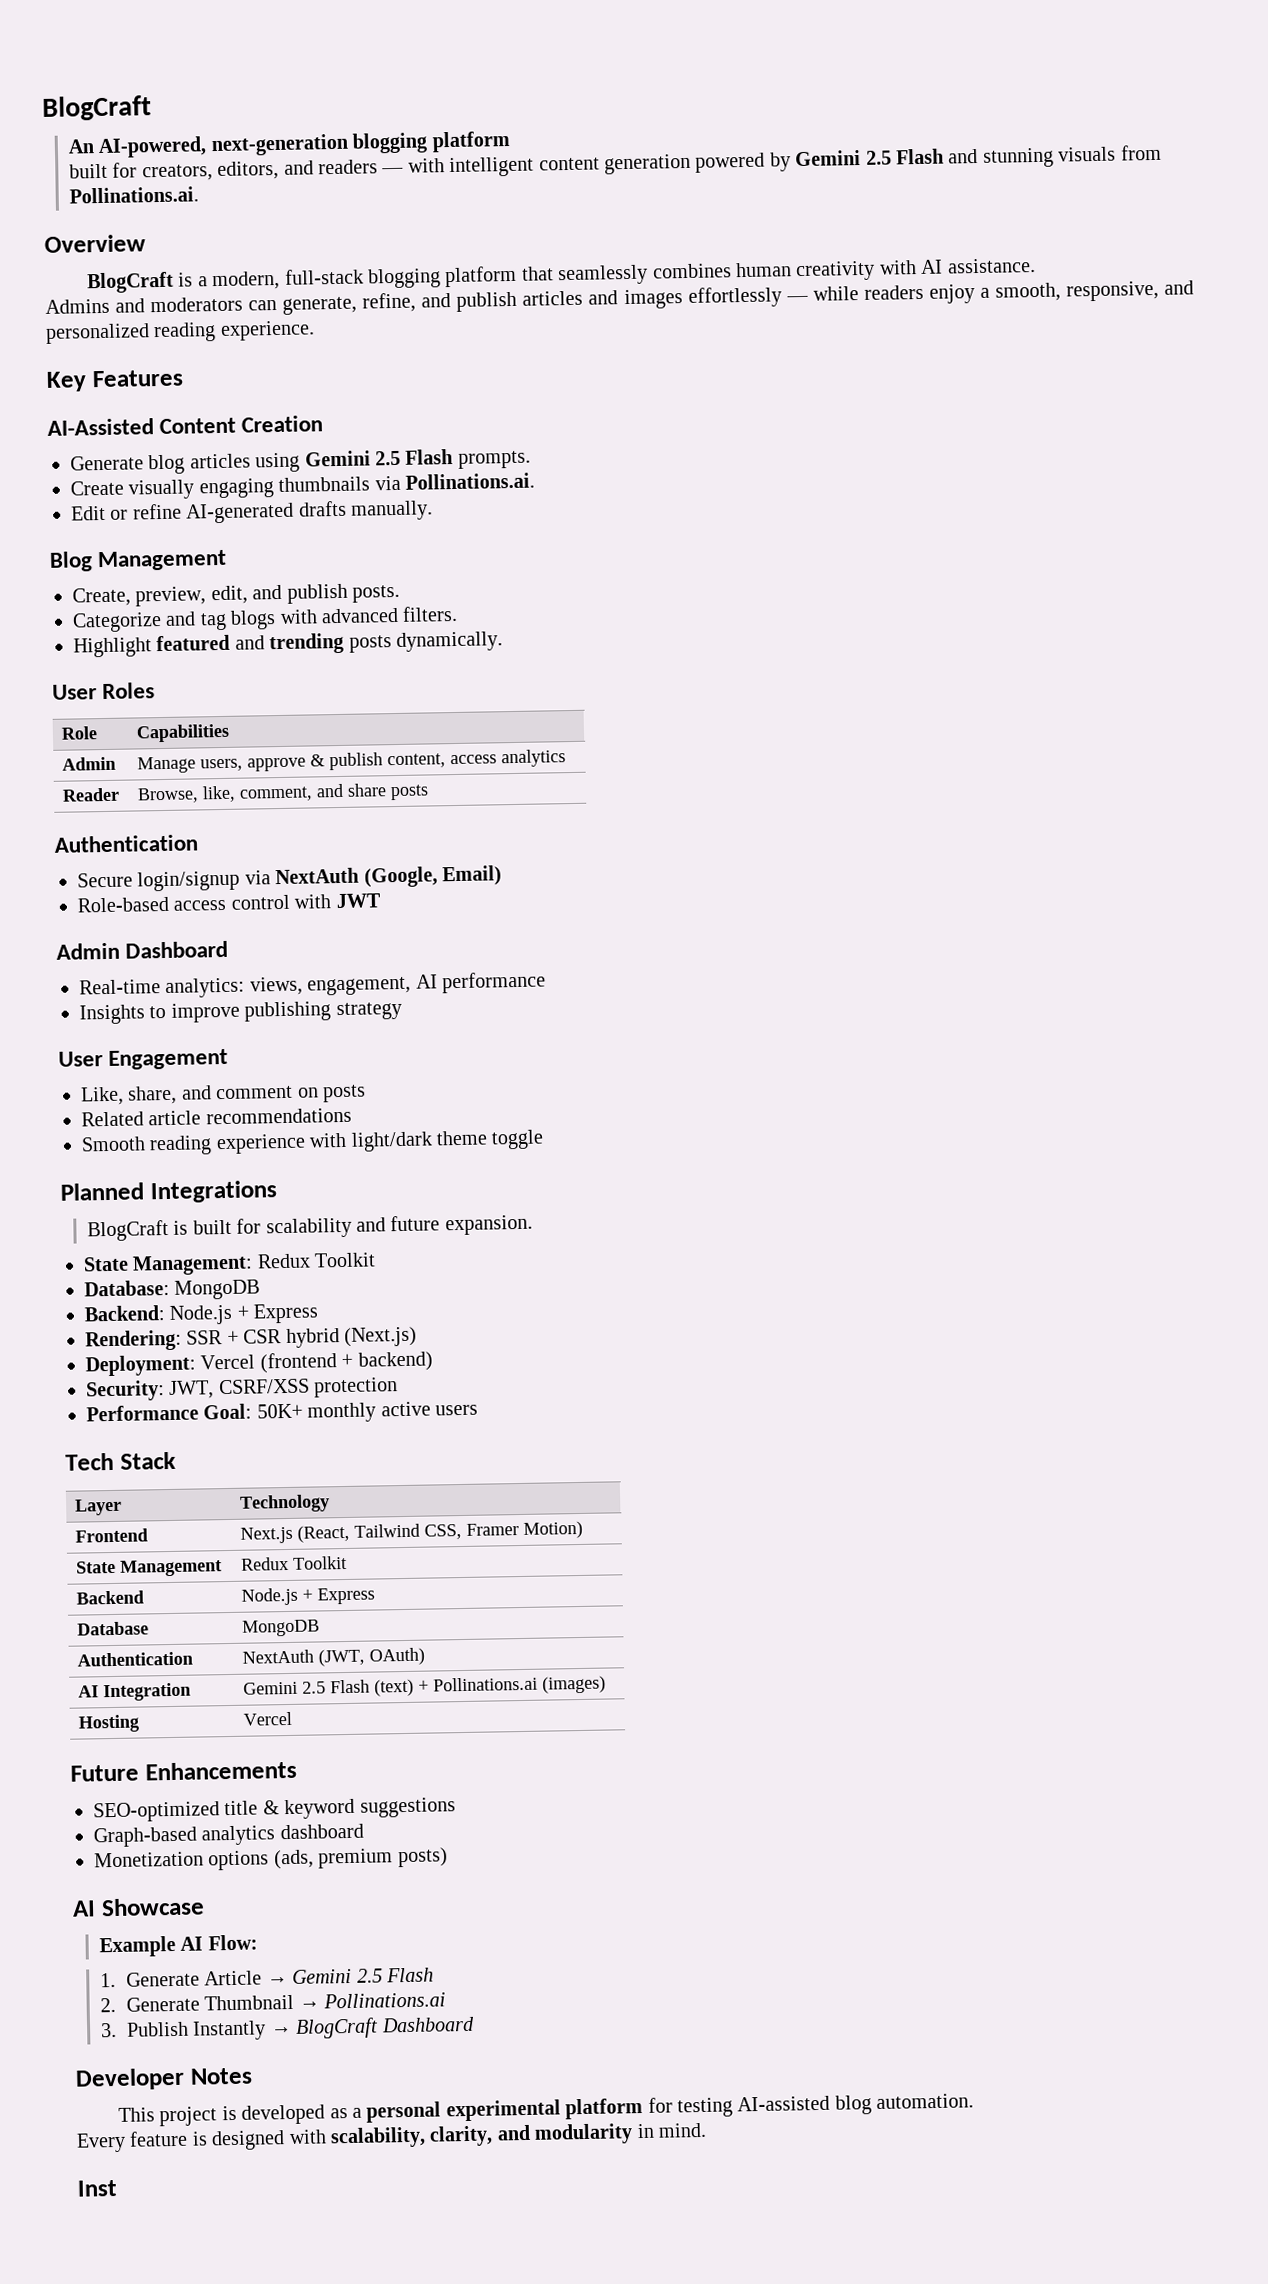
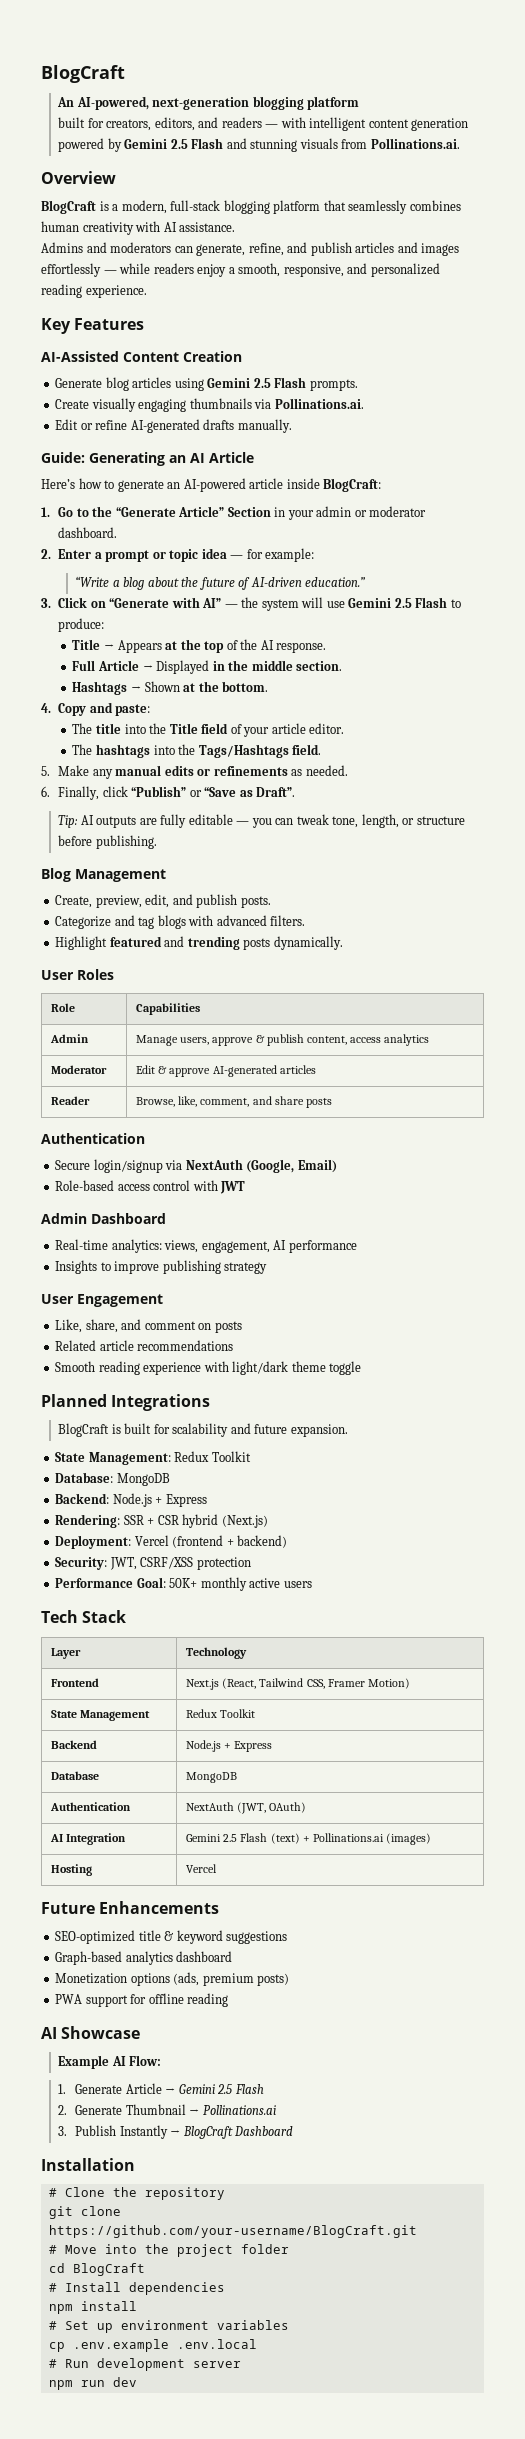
+ Guide: Generating an AI Article
+ Here’s how to generate an AI-powered article inside BlogCraft:
+ 1. Go to the “Generate Article” Section in your admin or moderator dashboard.
+ 2. Enter a prompt or topic idea — for example:
+ “Write a blog about the future of AI-driven education.”
+ 3. Click on “Generate with AI” — the system will use Gemini 2.5 Flash to produce:
+ Title → Appears at the top of the AI response.
+ Full Article → Displayed in the middle section.
+ Hashtags → Shown at the bottom.
+ 4. Copy and paste:
+ The title into the Title field of your article editor.
+ The hashtags into the Tags/Hashtags field.
+ 5. Make any manual edits or refinements as needed.
+ 6. Finally, click “Publish” or “Save as Draft”.
+ Tip: AI outputs are fully editable — you can tweak tone, length, or structure before publishing.
+ Moderator | Edit & approve AI-generated articles
+ PWA support for offline reading
- Developer Notes
- This project is developed as a personal experimental platform for testing AI-assisted blog automation.
- Every feature is designed with scalability, clarity, and modularity in mind.
- Inst
+ Installation
+ # Clone the repository
+ git clone https://github.com/your-username/BlogCraft.git
+ # Move into the project folder
+ cd BlogCraft
+ # Install dependencies
+ npm install
+ # Set up environment variables
+ cp .env.example .env.local
+ # Run development server
+ npm run dev

